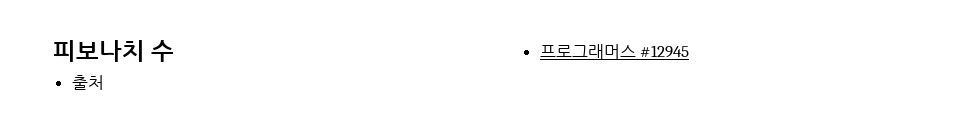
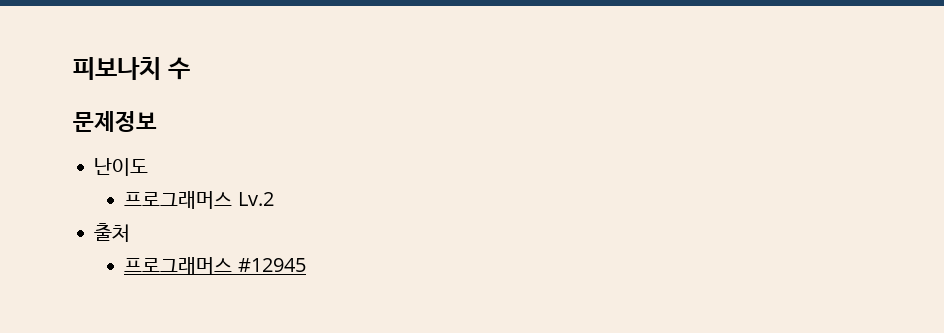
+ 문제정보
+ 난이도
+ 프로그래머스 Lv.2

